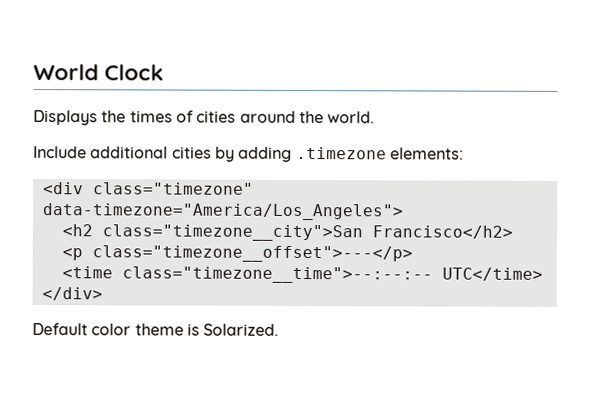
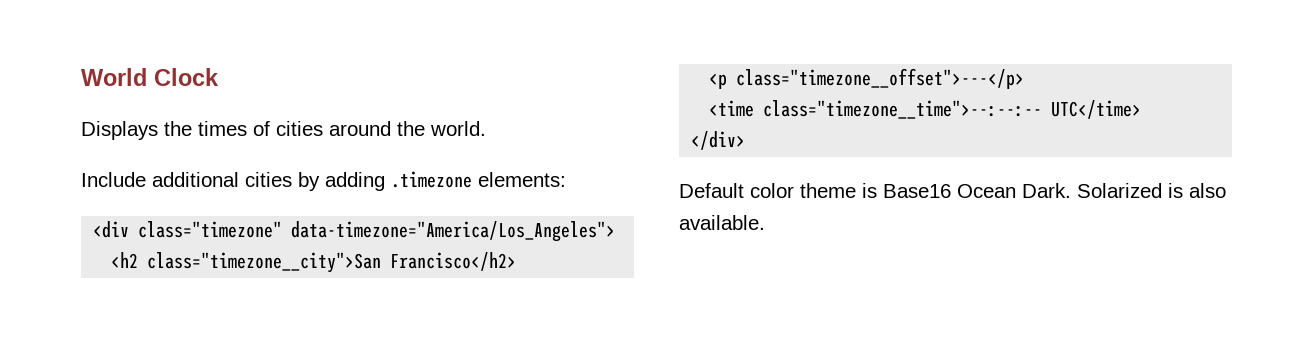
- Default color theme is Solarized.
+ Default color theme is Base16 Ocean Dark. Solarized is also available.

